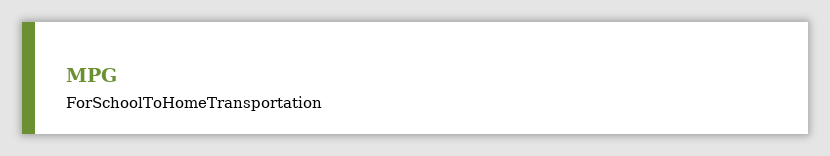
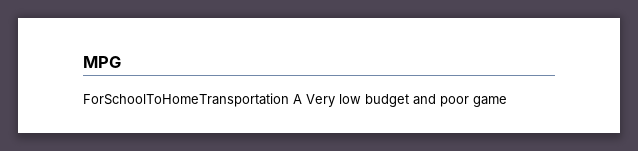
- ForSchoolToHomeTransportation
+ ForSchoolToHomeTransportation A Very low budget and poor game

